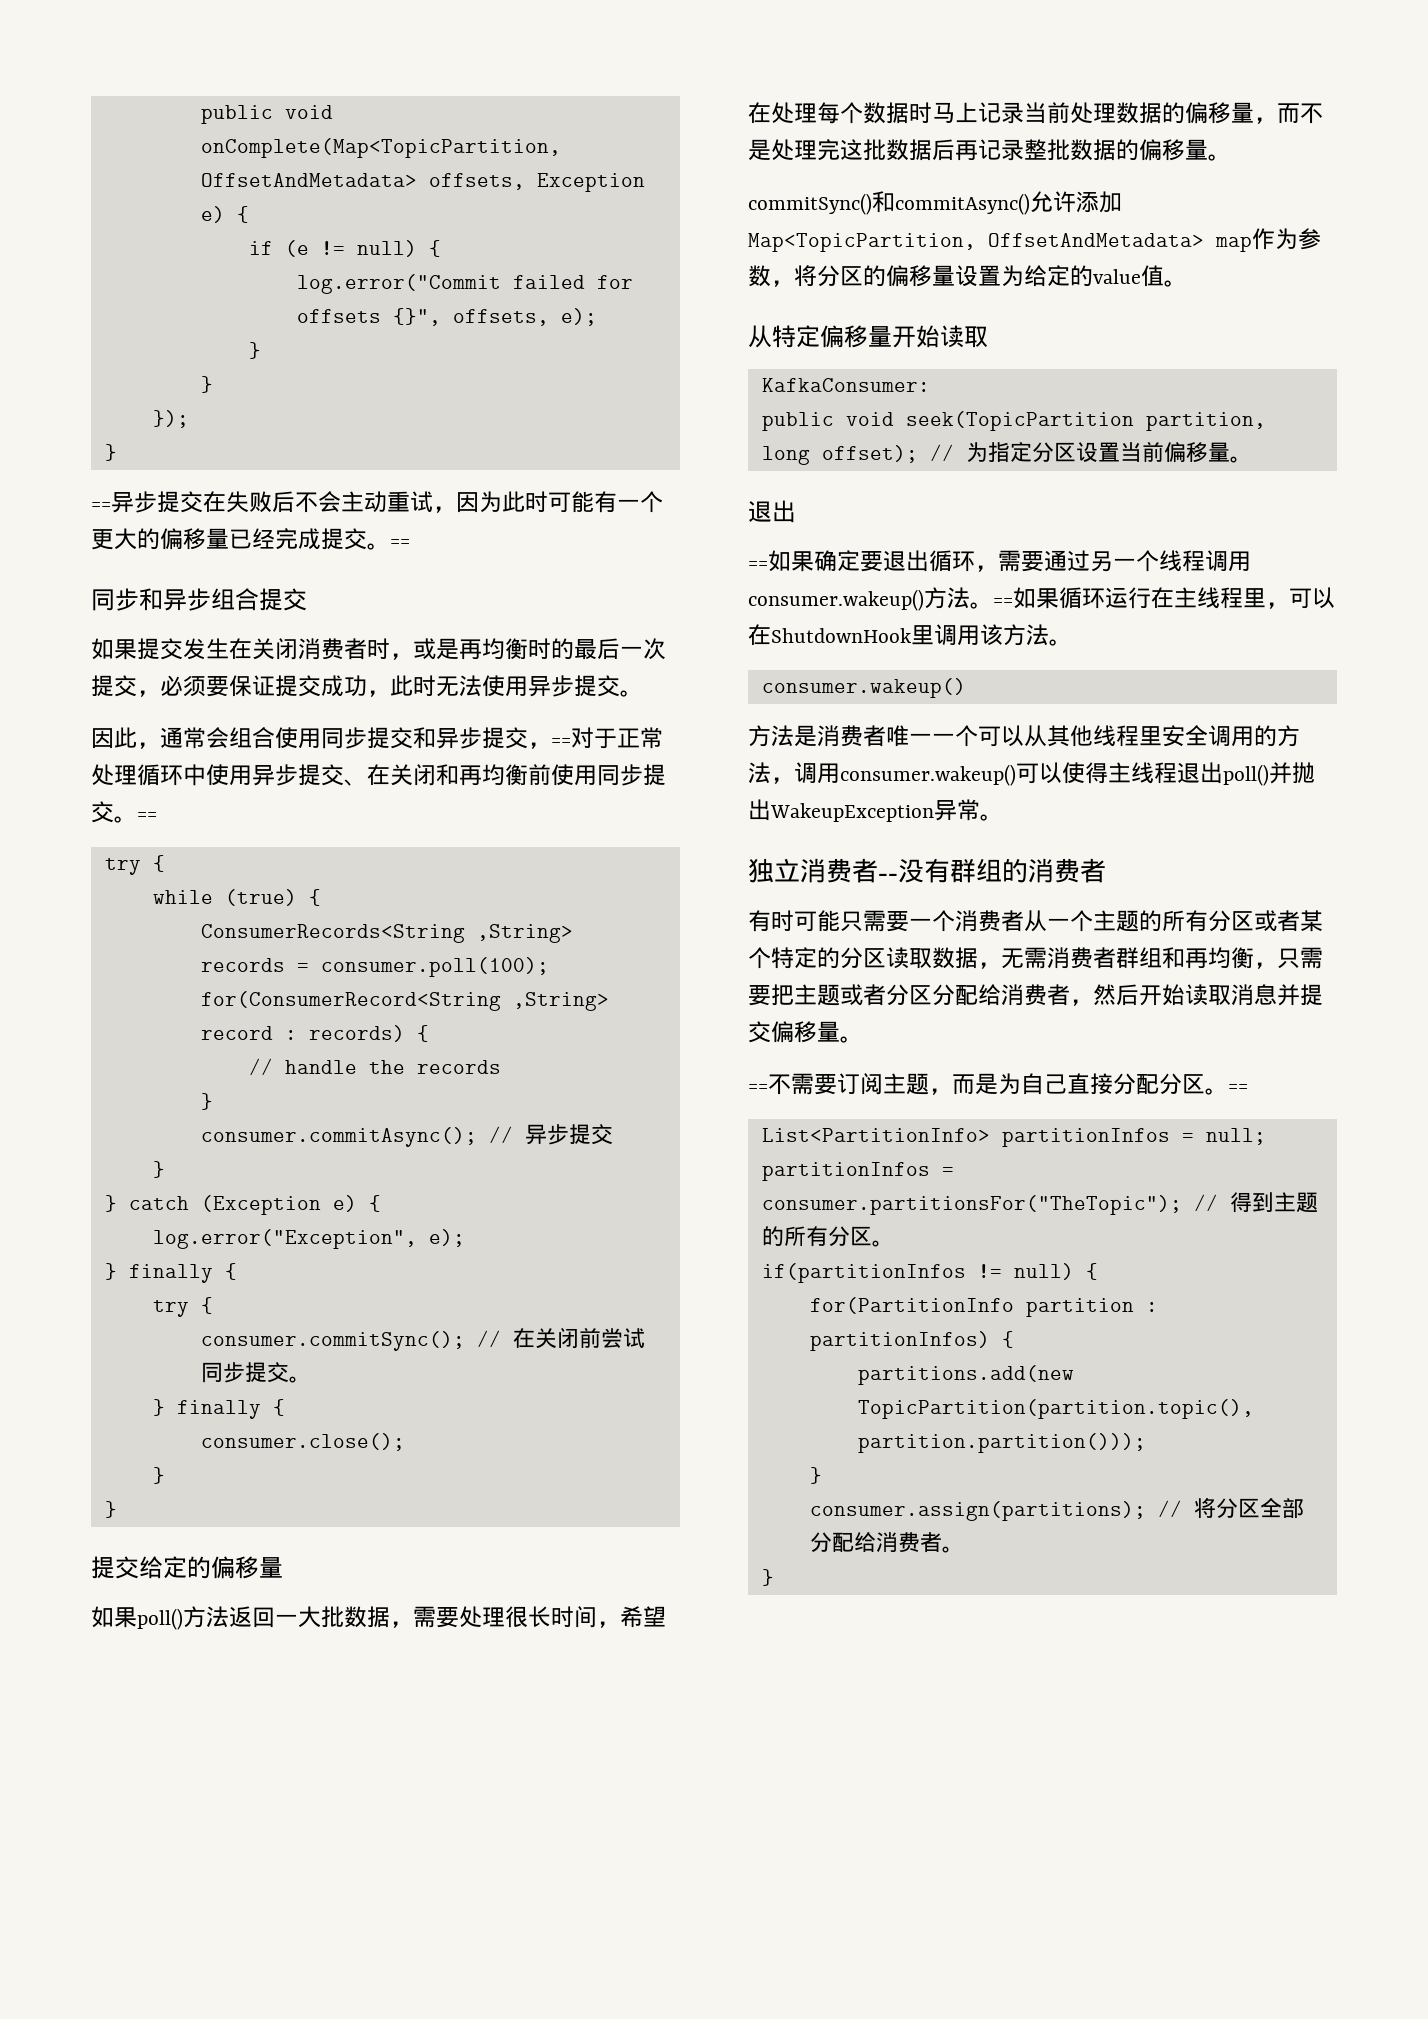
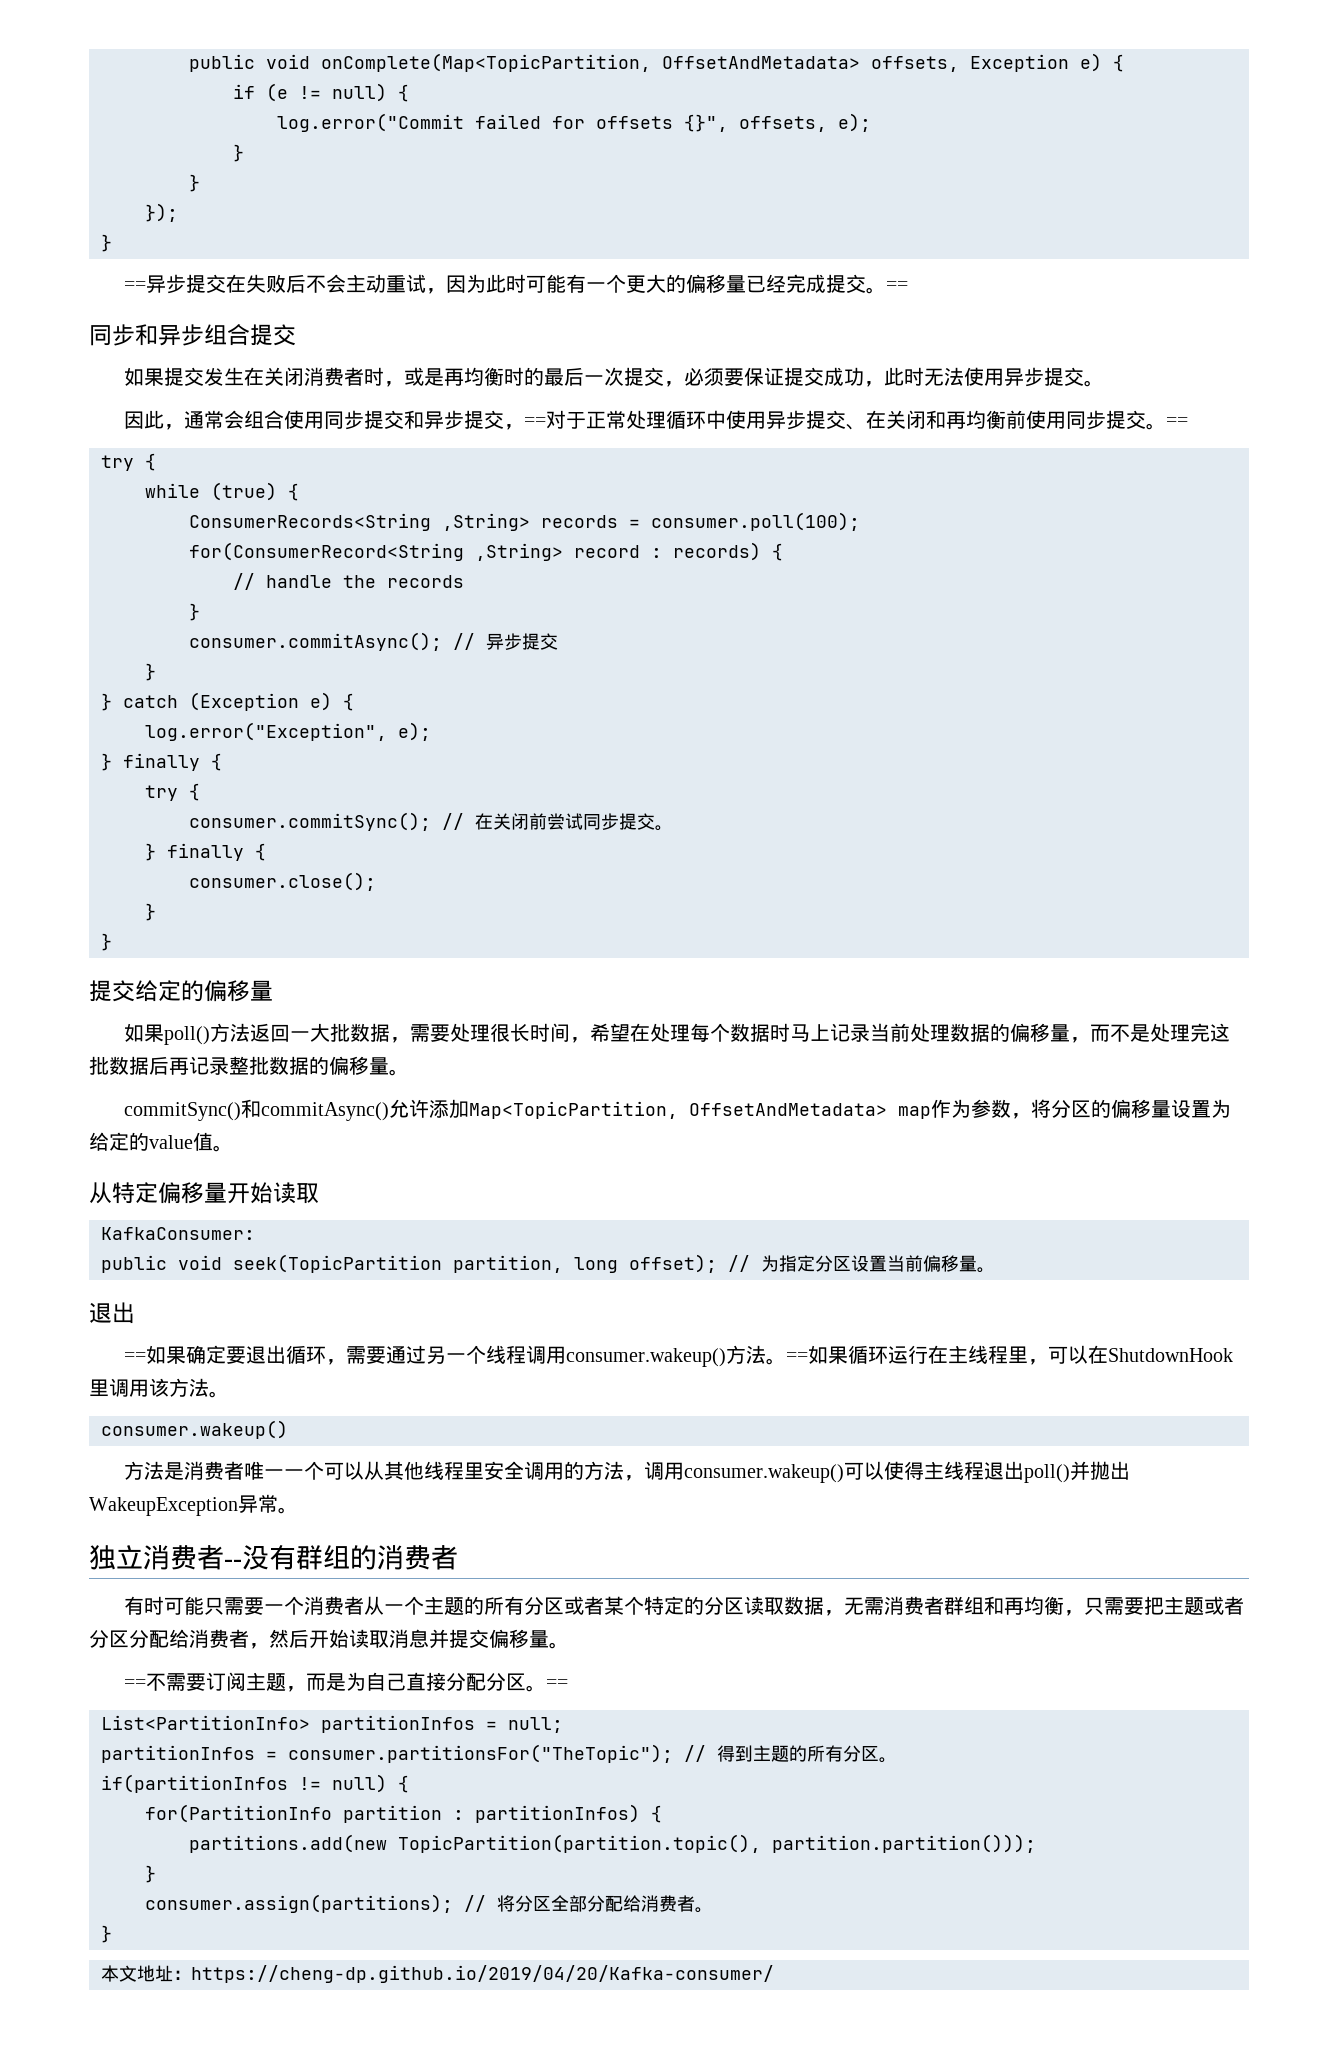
+ 本文地址：https://cheng-dp.github.io/2019/04/20/Kafka-consumer/

